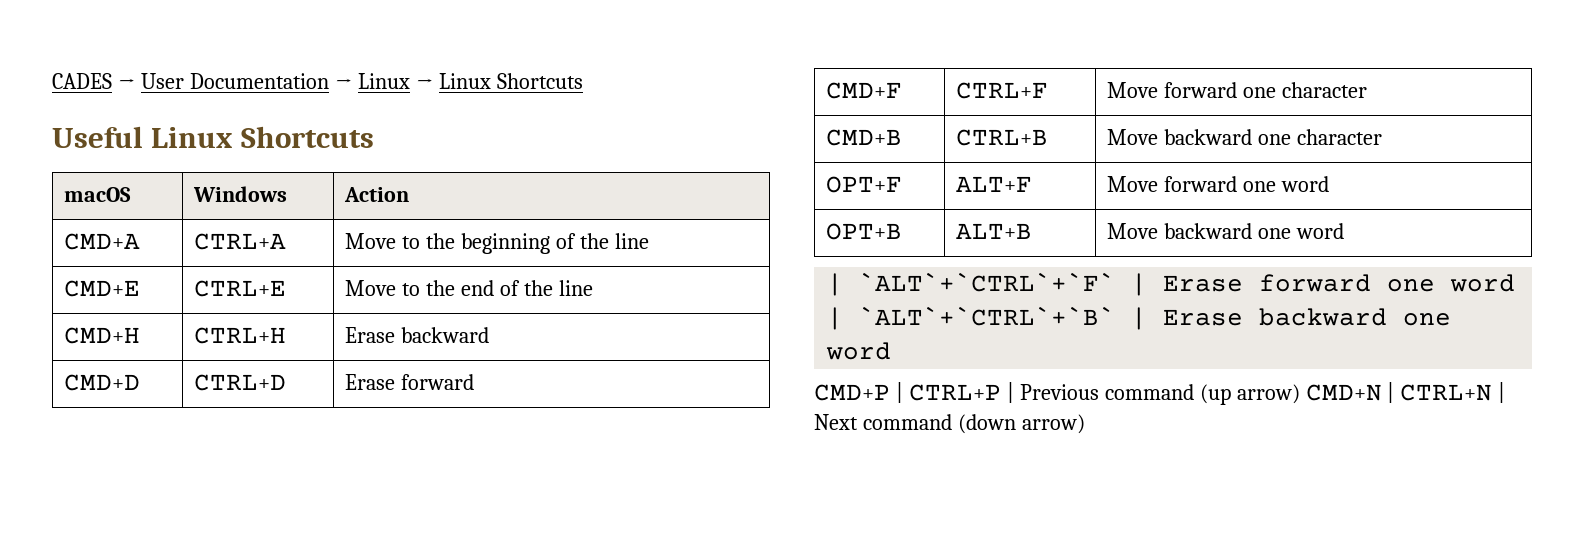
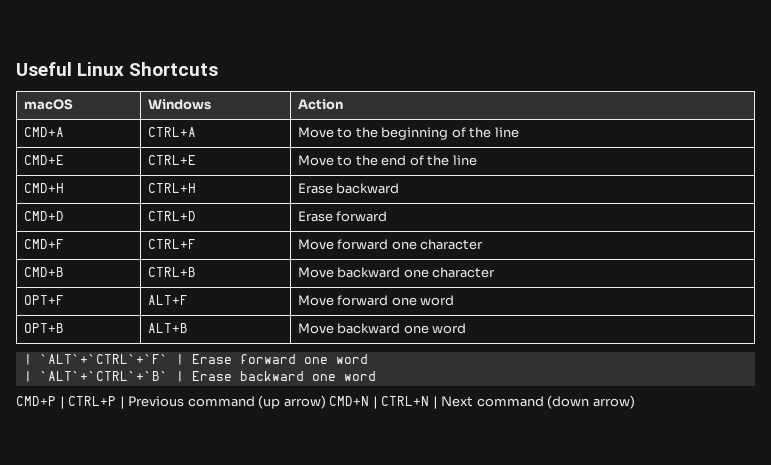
- CADES → User Documentation → Linux → Linux Shortcuts

